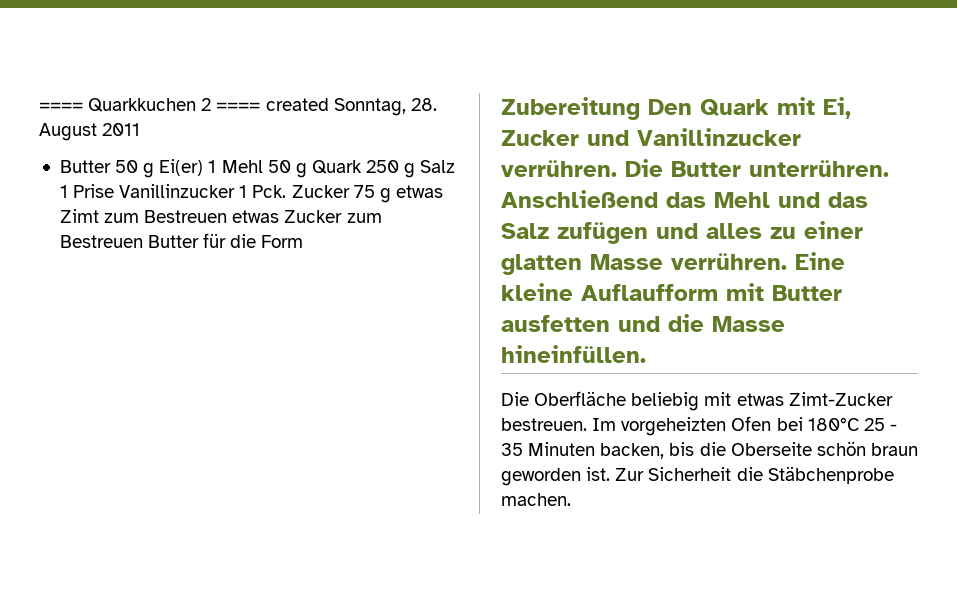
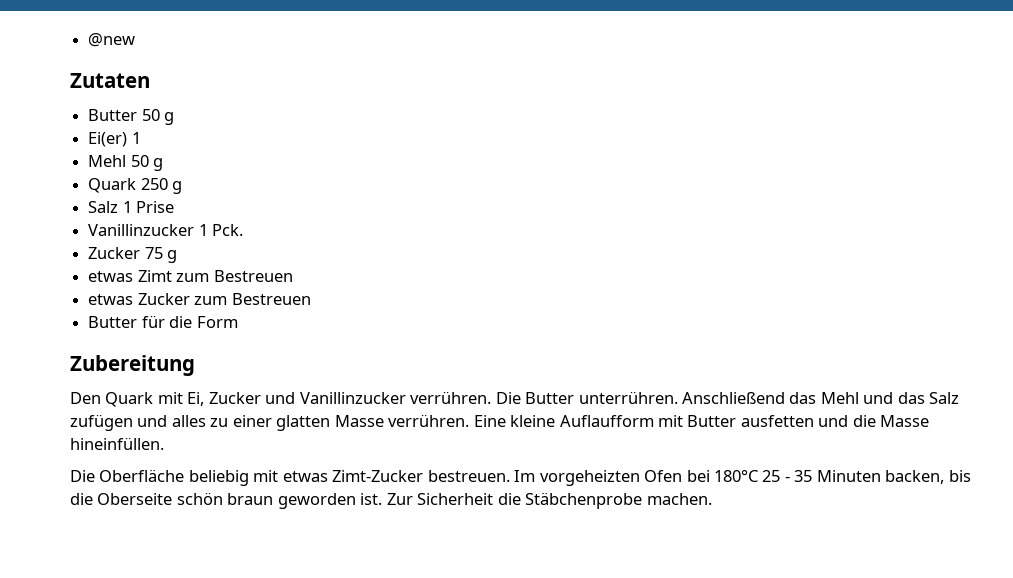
- ==== Quarkkuchen 2 ==== created Sonntag, 28. August 2011
+ @new
+ Zutaten
- Butter 50 g Ei(er) 1 Mehl 50 g Quark 250 g Salz 1 Prise Vanillinzucker 1 Pck. Zucker 75 g etwas Zimt zum Bestreuen etwas Zucker zum Bestreuen Butter für die Form
+ Butter 50 g
+ Ei(er) 1
+ Mehl 50 g
+ Quark 250 g
+ Salz 1 Prise
+ Vanillinzucker 1 Pck.
+ Zucker 75 g
+ etwas Zimt zum Bestreuen
+ etwas Zucker zum Bestreuen
+ Butter für die Form
- Zubereitung Den Quark mit Ei, Zucker und Vanillinzucker verrühren.
+ Zubereitung
+ Den Quark mit Ei, Zucker und Vanillinzucker verrühren.

